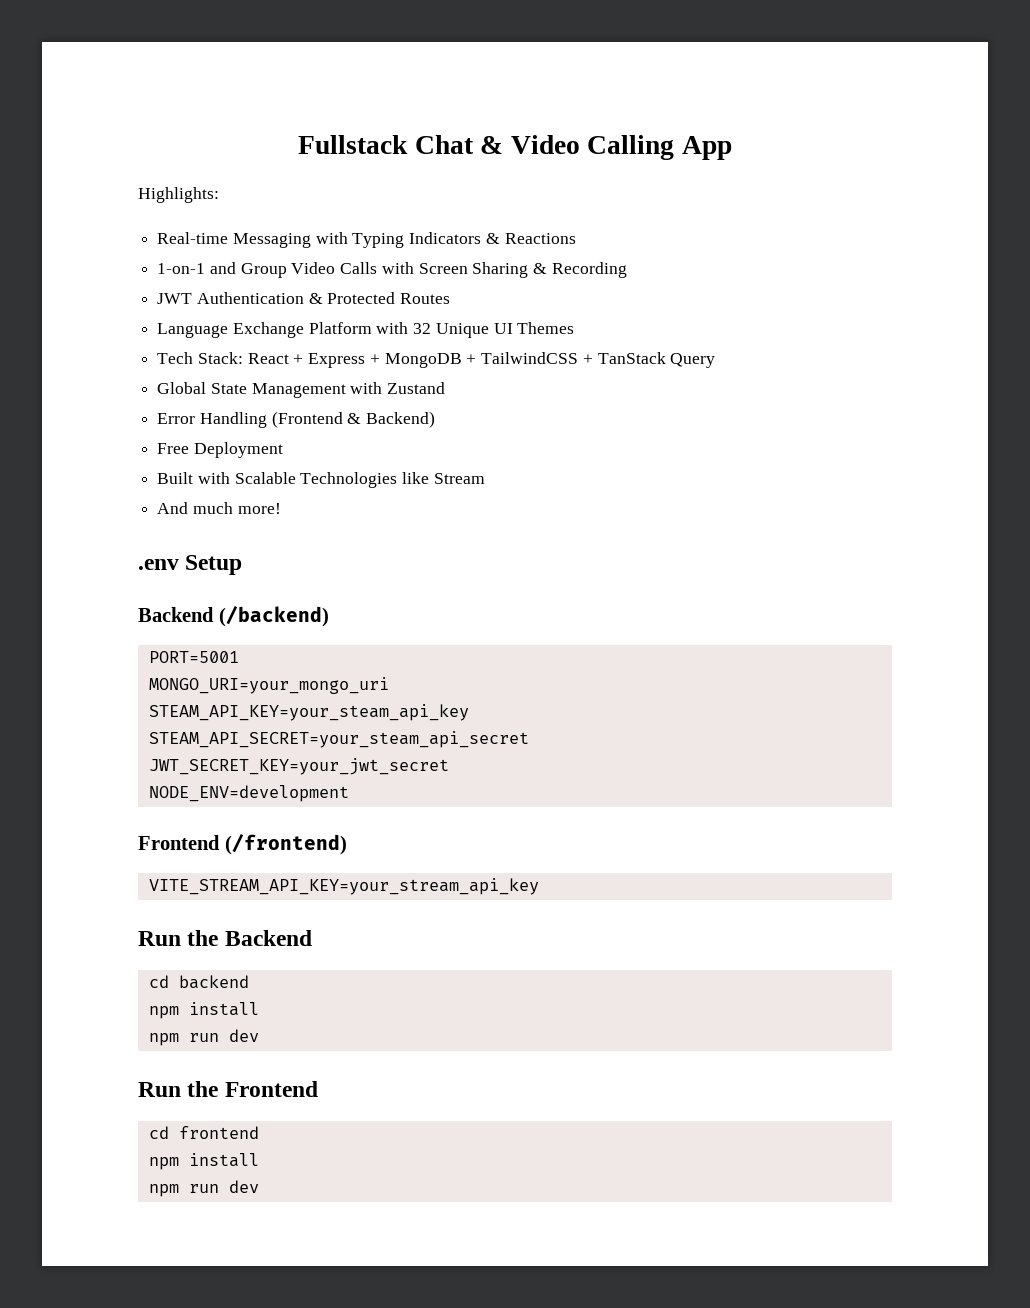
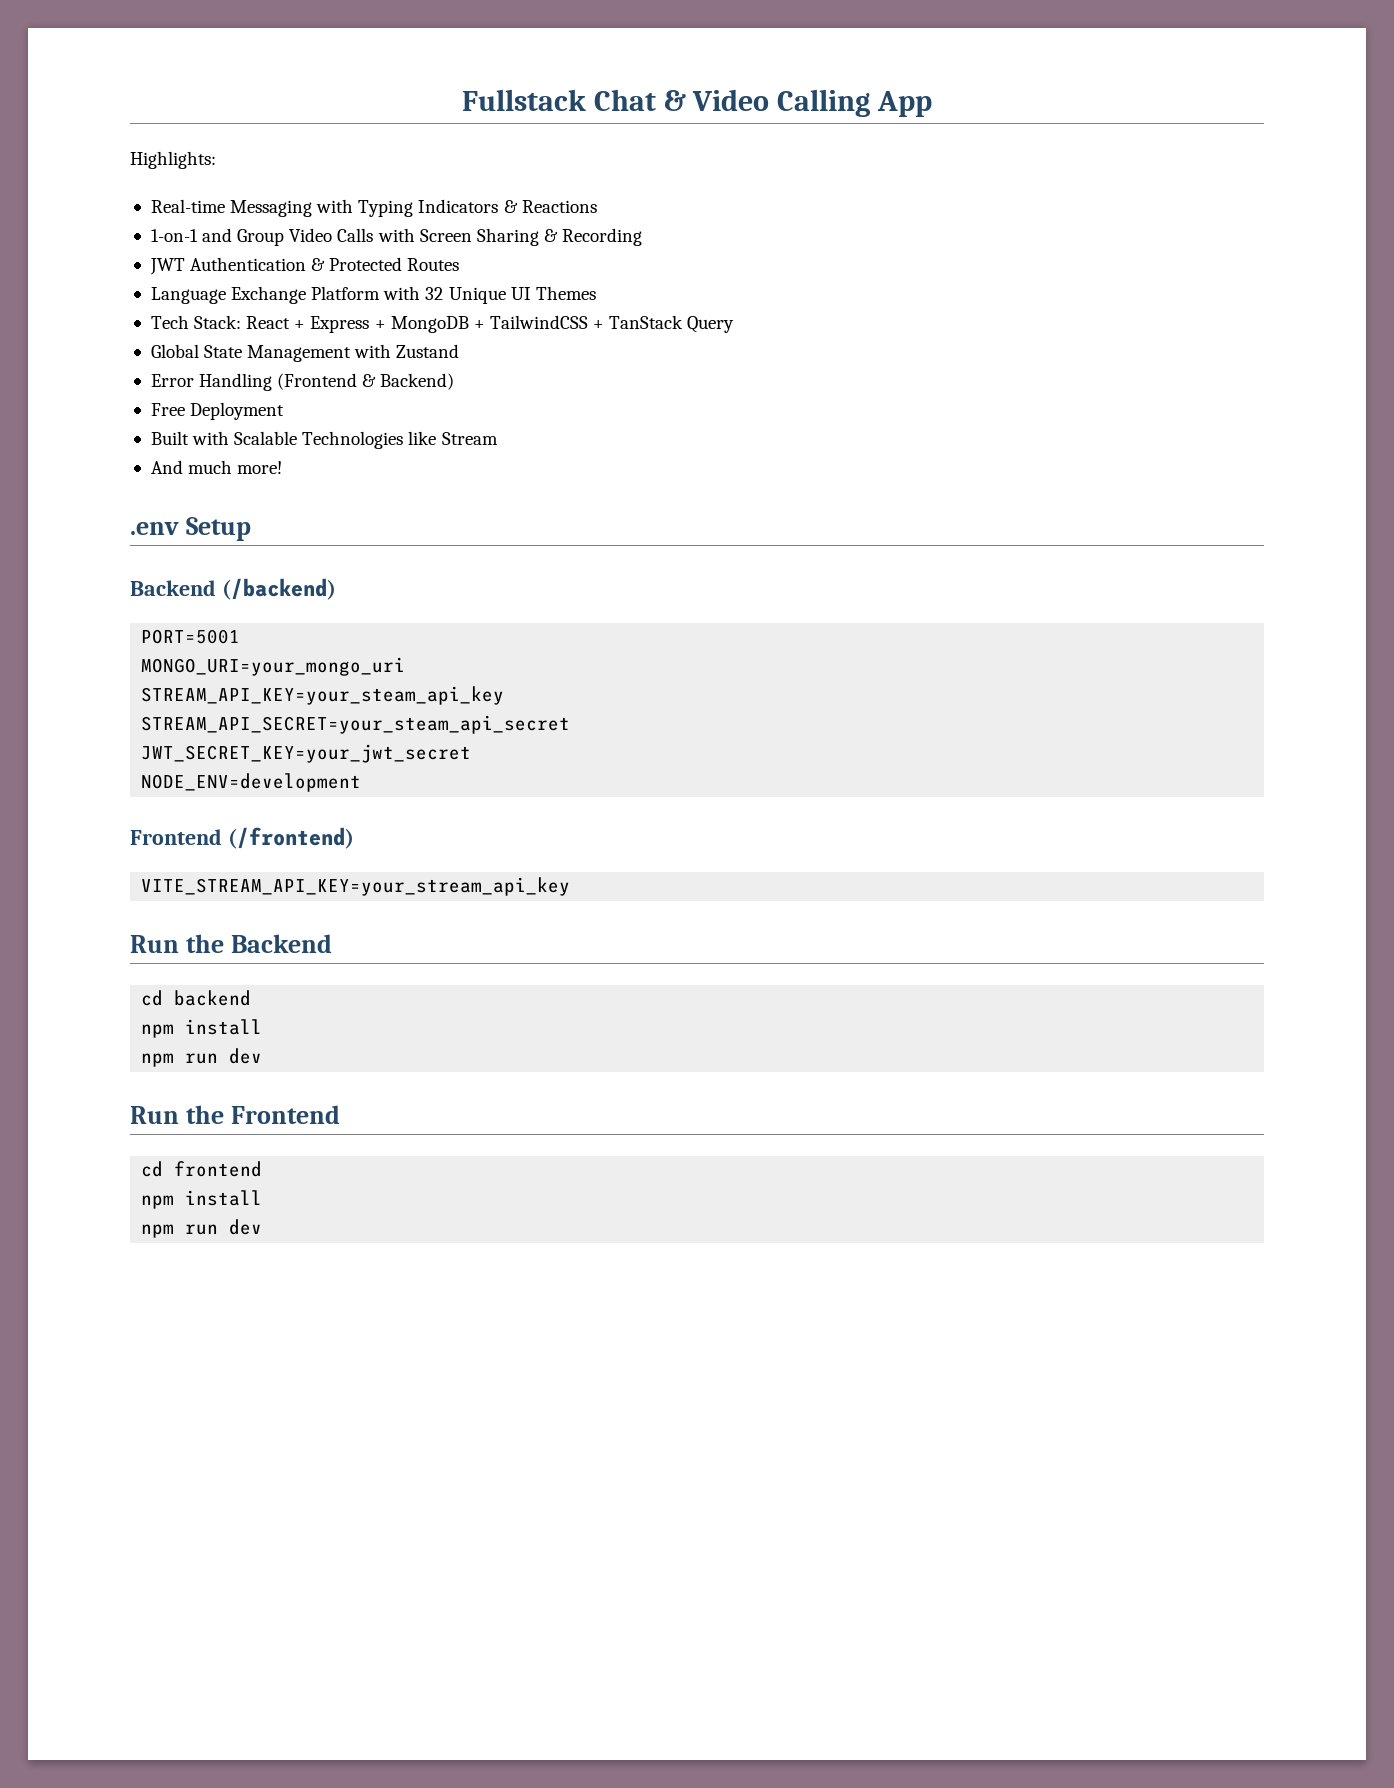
- STEAM_API_KEY=your_steam_api_key
- STEAM_API_SECRET=your_steam_api_secret
+ STREAM_API_KEY=your_steam_api_key
+ STREAM_API_SECRET=your_steam_api_secret

